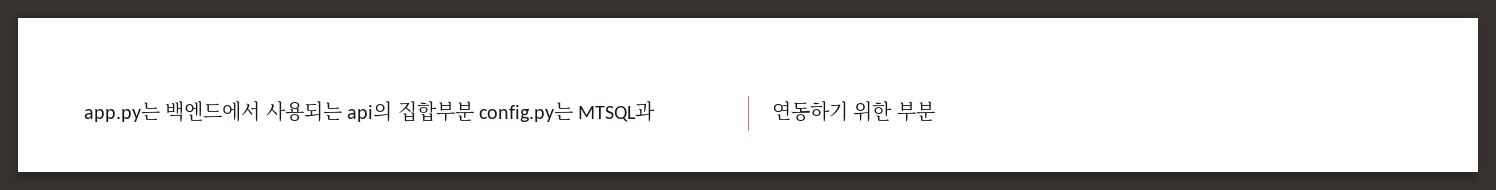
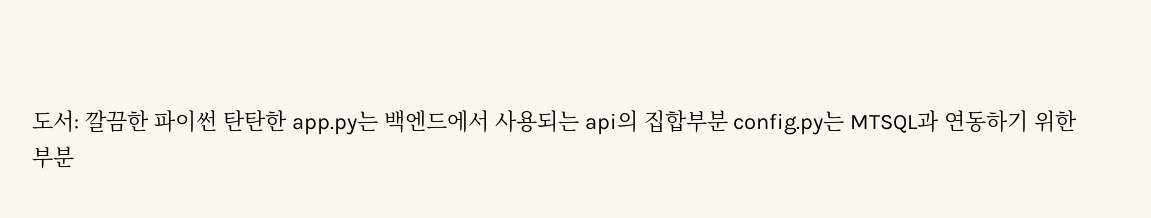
- app.py는 백엔드에서 사용되는 api의 집합부분 config.py는 MTSQL과 연동하기 위한 부분
+ 도서: 깔끔한 파이썬 탄탄한 app.py는 백엔드에서 사용되는 api의 집합부분 config.py는 MTSQL과 연동하기 위한 부분

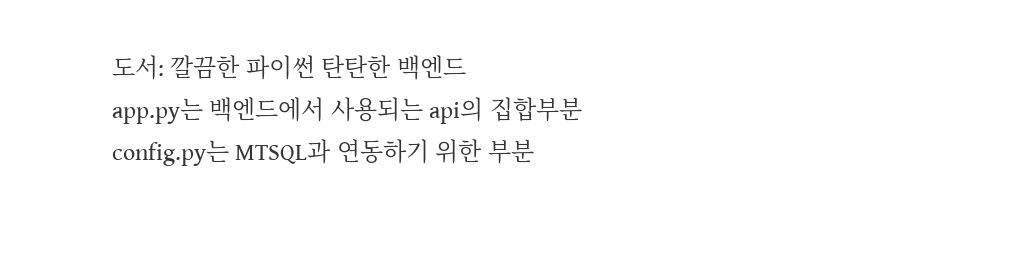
- 도서: 깔끔한 파이썬 탄탄한 app.py는 백엔드에서 사용되는 api의 집합부분 config.py는 MTSQL과 연동하기 위한 부분
+ 도서: 깔끔한 파이썬 탄탄한 백엔드
+ app.py는 백엔드에서 사용되는 api의 집합부분
+ config.py는 MTSQL과 연동하기 위한 부분

